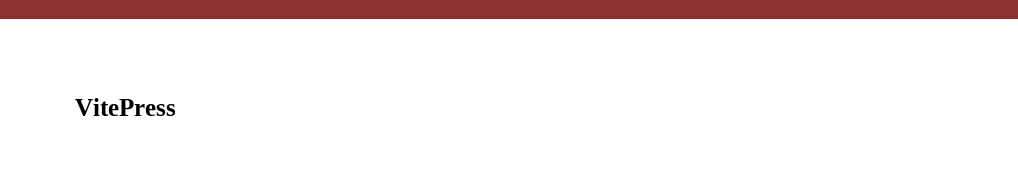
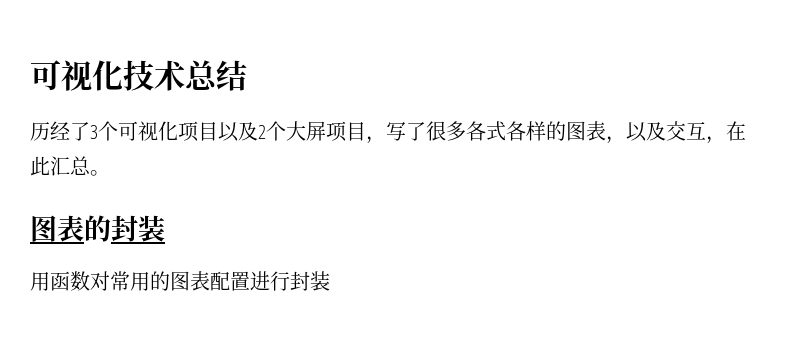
- VitePress
+ 可视化技术总结
+ 历经了3个可视化项目以及2个大屏项目，写了很多各式各样的图表，以及交互，在此汇总。
+ 图表的封装
+ 用函数对常用的图表配置进行封装

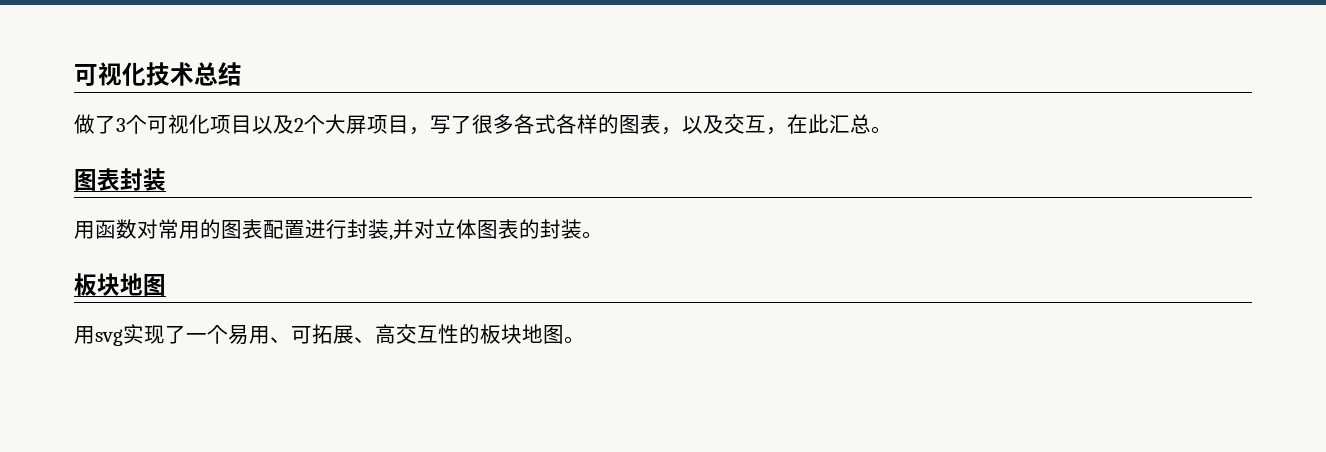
- 历经了3个可视化项目以及2个大屏项目，写了很多各式各样的图表，以及交互，在此汇总。
+ 做了3个可视化项目以及2个大屏项目，写了很多各式各样的图表，以及交互，在此汇总。
- 图表的封装
+ 图表封装
- 用函数对常用的图表配置进行封装
+ 用函数对常用的图表配置进行封装,并对立体图表的封装。
+ 板块地图
+ 用svg实现了一个易用、可拓展、高交互性的板块地图。

